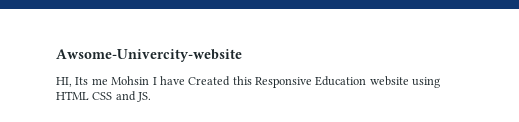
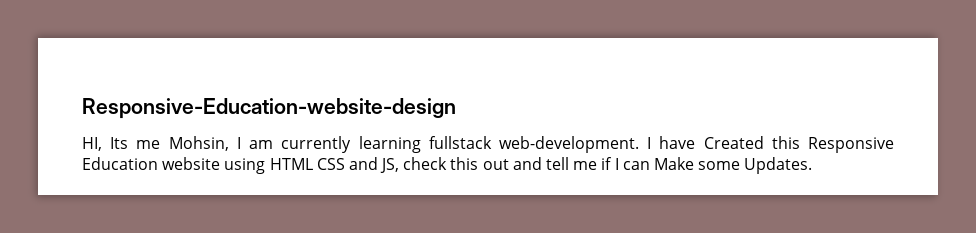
- Awsome-Univercity-website
+ Responsive-Education-website-design
- HI, Its me Mohsin I have Created this Responsive Education website using HTML CSS and JS.
+ HI, Its me Mohsin, I am currently learning fullstack web-development. I have Created this Responsive Education website using HTML CSS and JS, check this out and tell me if I can Make some Updates.

